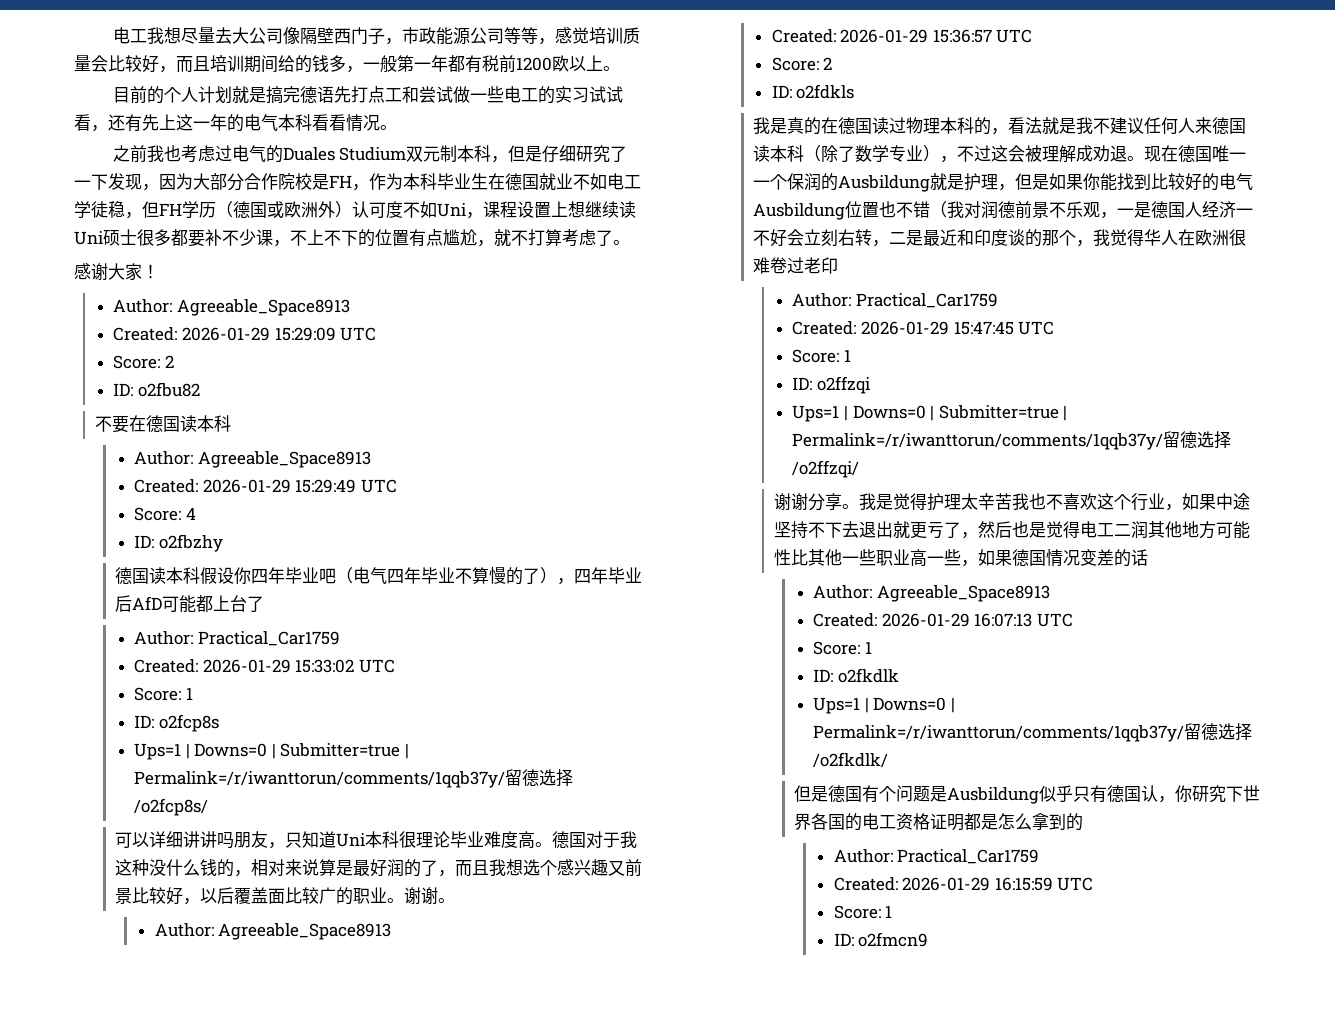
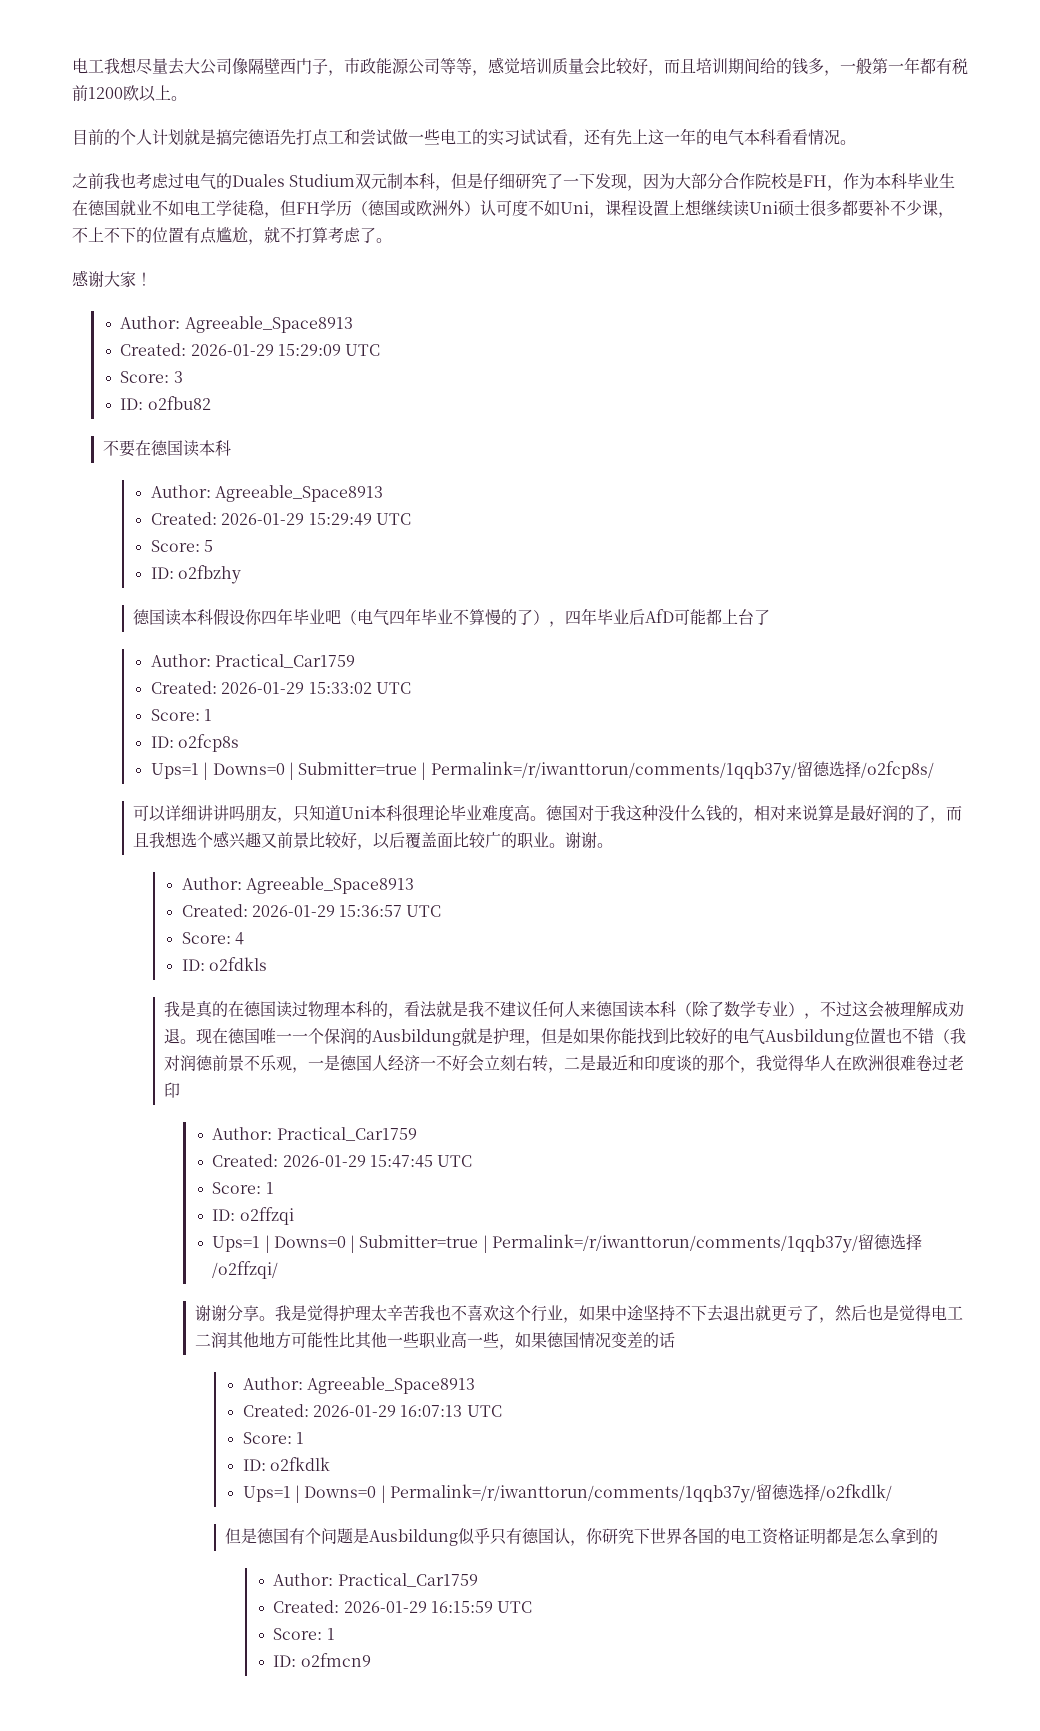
  Created: 2026-01-29 15:29:09 UTC
- Score: 2
+ Score: 3
- Score: 4
+ Score: 5
  Created: 2026-01-29 15:36:57 UTC
- Score: 2
+ Score: 4

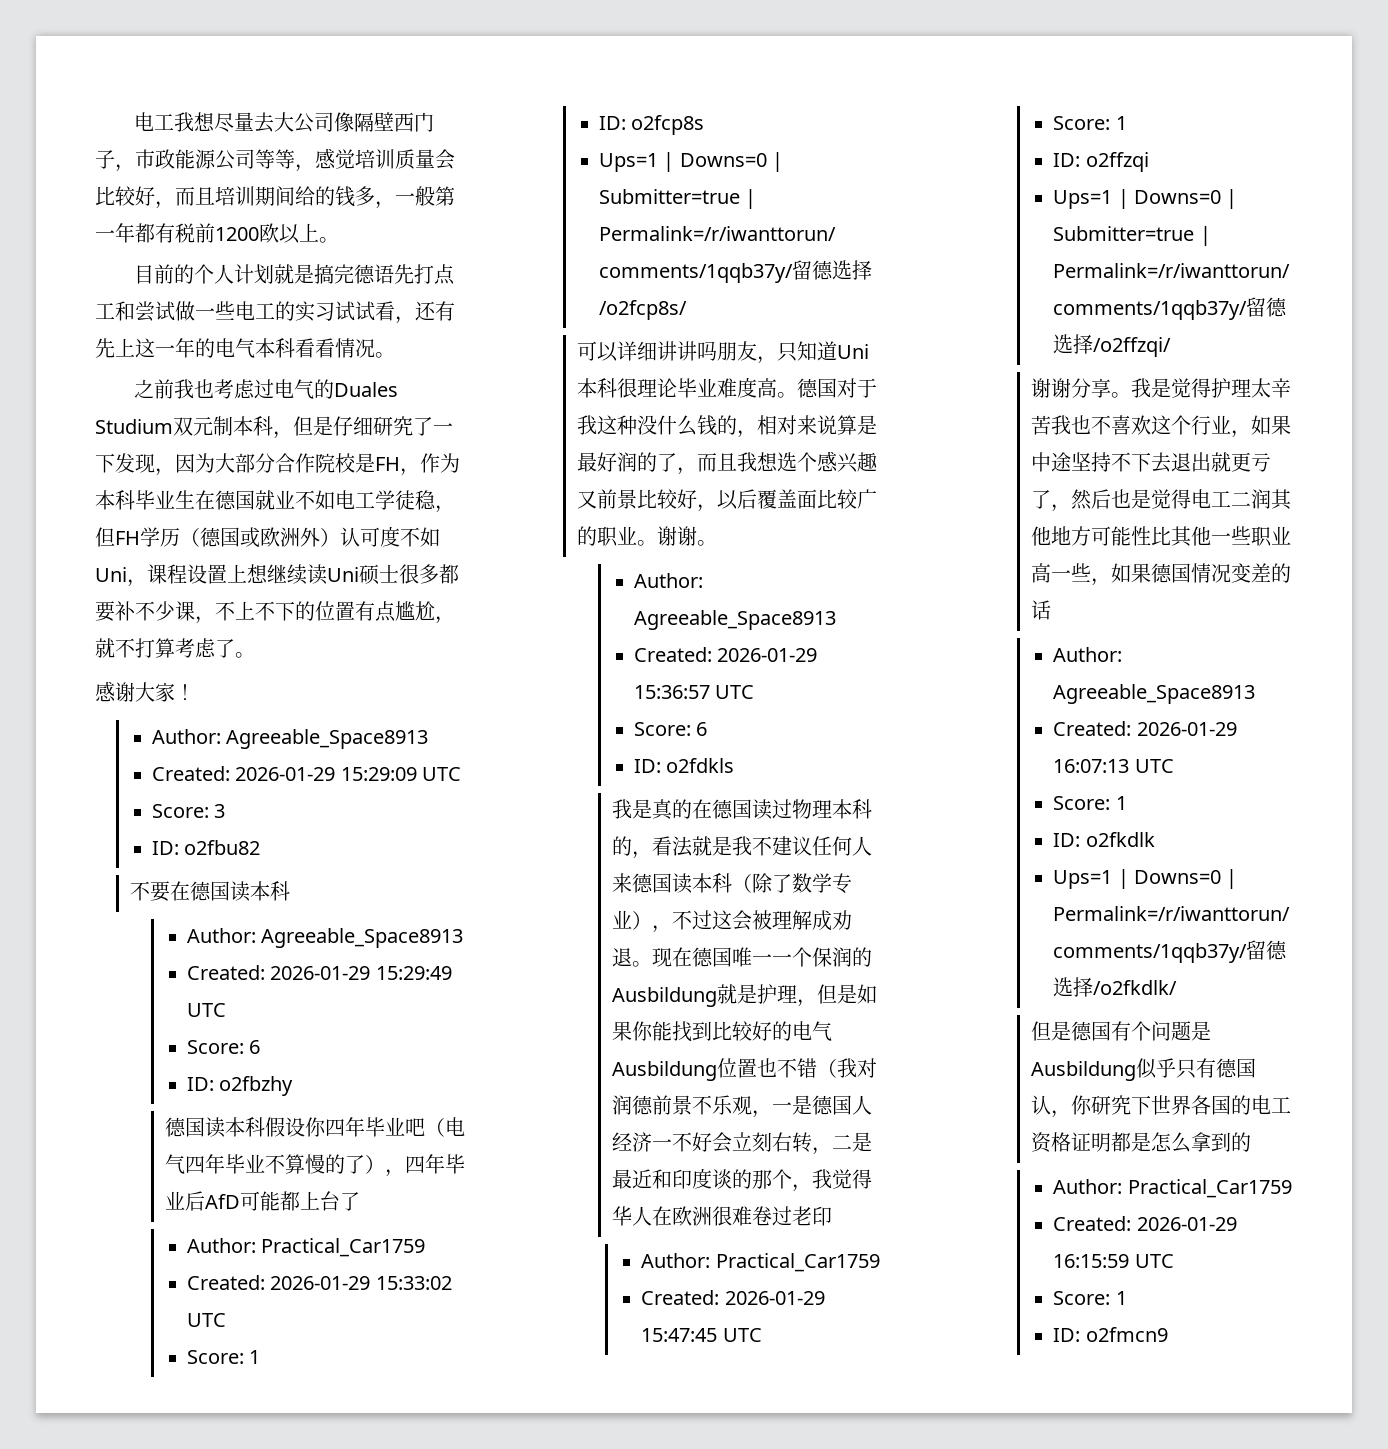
  Created: 2026-01-29 15:29:49 UTC
- Score: 5
+ Score: 6
  Created: 2026-01-29 15:36:57 UTC
- Score: 4
+ Score: 6

